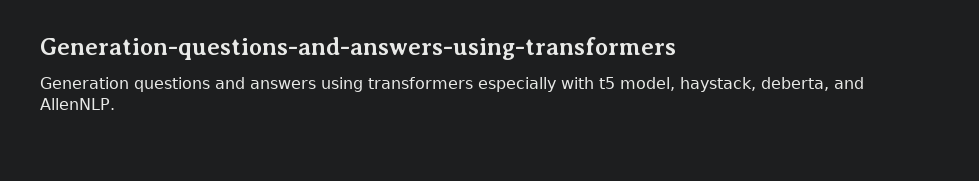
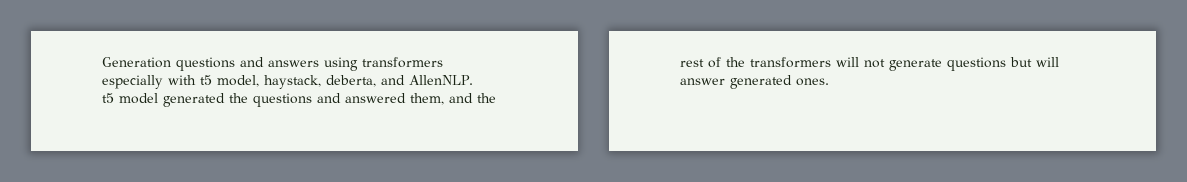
- Generation-questions-and-answers-using-transformers
+ t5 model generated the questions and answered them, and the rest of the transformers will not generate questions but will answer generated ones.

